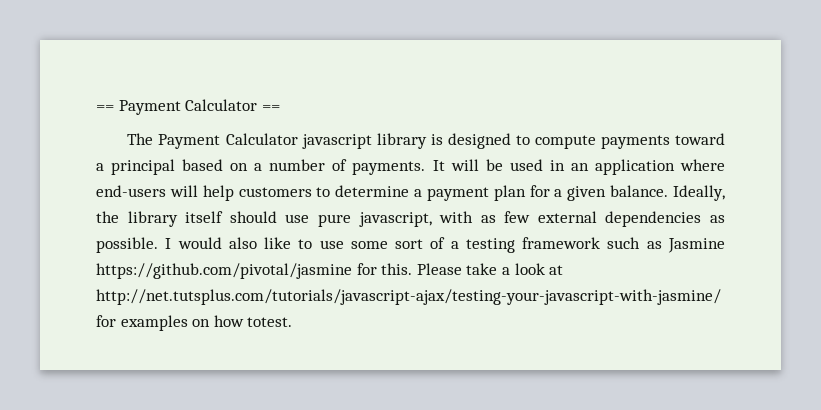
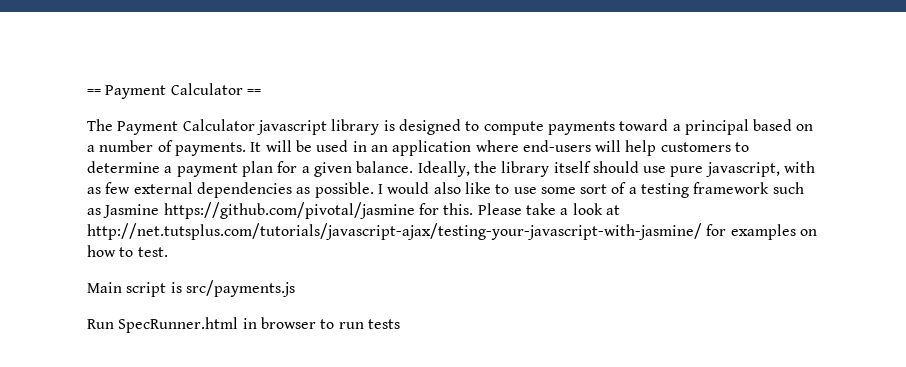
- Please take a look at http://net.tutsplus.com/tutorials/javascript-ajax/testing-your-javascript-with-jasmine/ for examples on how totest.
+ Please take a look at http://net.tutsplus.com/tutorials/javascript-ajax/testing-your-javascript-with-jasmine/ for examples on how to test.
+ Main script is src/payments.js
+ Run SpecRunner.html in browser to run tests

